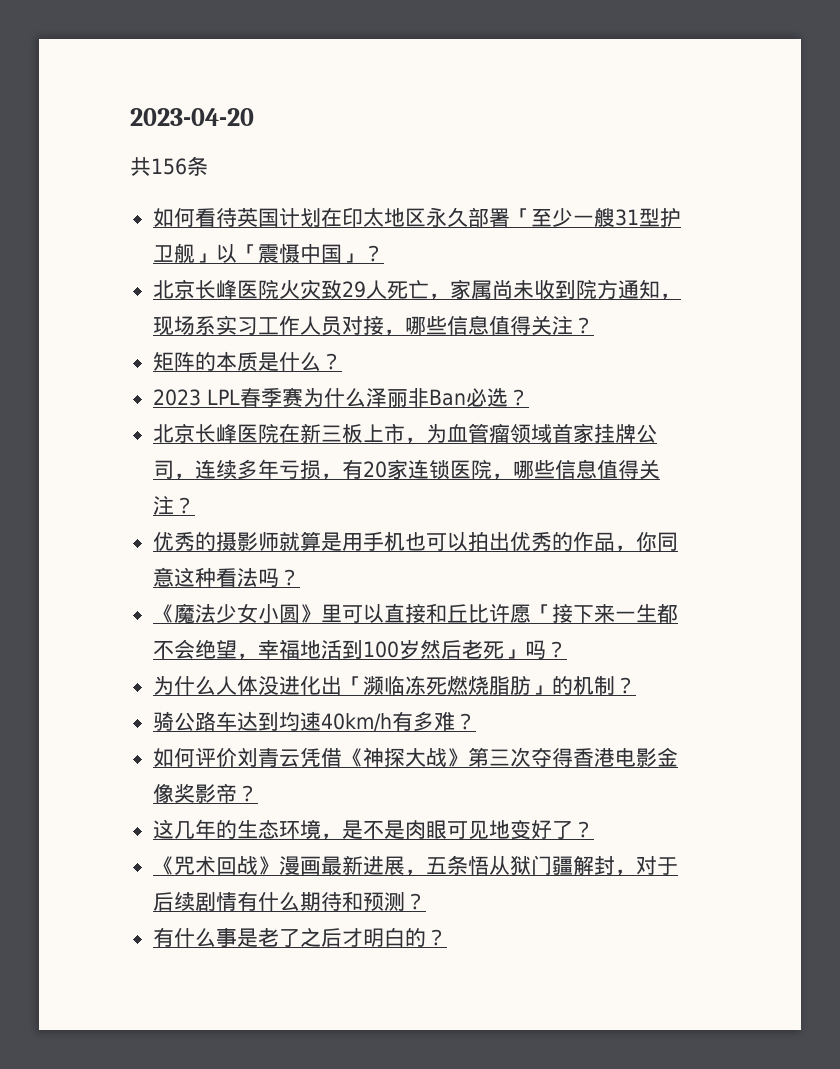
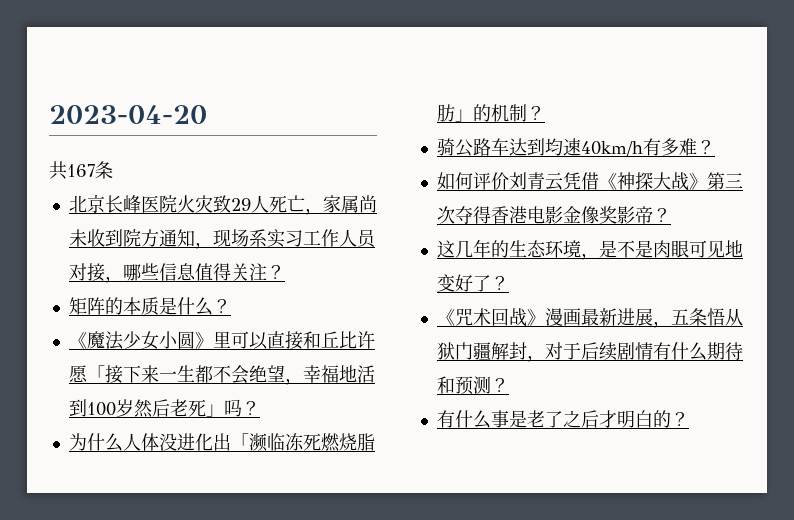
- 共156条
- 如何看待英国计划在印太地区永久部署「至少一艘31型护卫舰」以「震慑中国」？
+ 共167条
- 2023 LPL春季赛为什么泽丽非Ban必选？
- 北京长峰医院在新三板上市，为血管瘤领域首家挂牌公司，连续多年亏损，有20家连锁医院，哪些信息值得关注？
- 优秀的摄影师就算是用手机也可以拍出优秀的作品，你同意这种看法吗？

